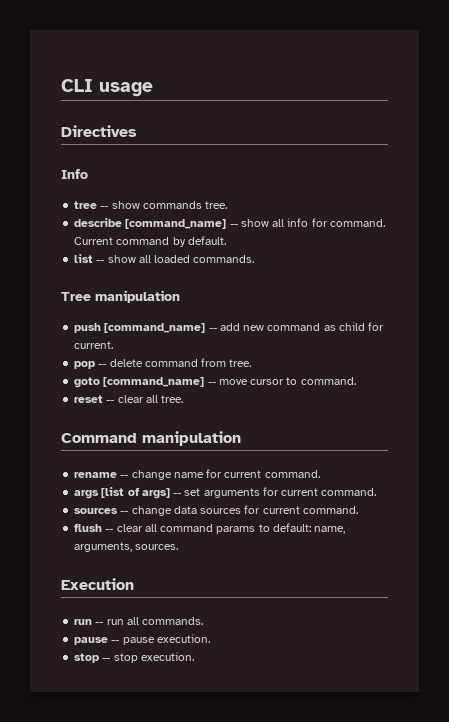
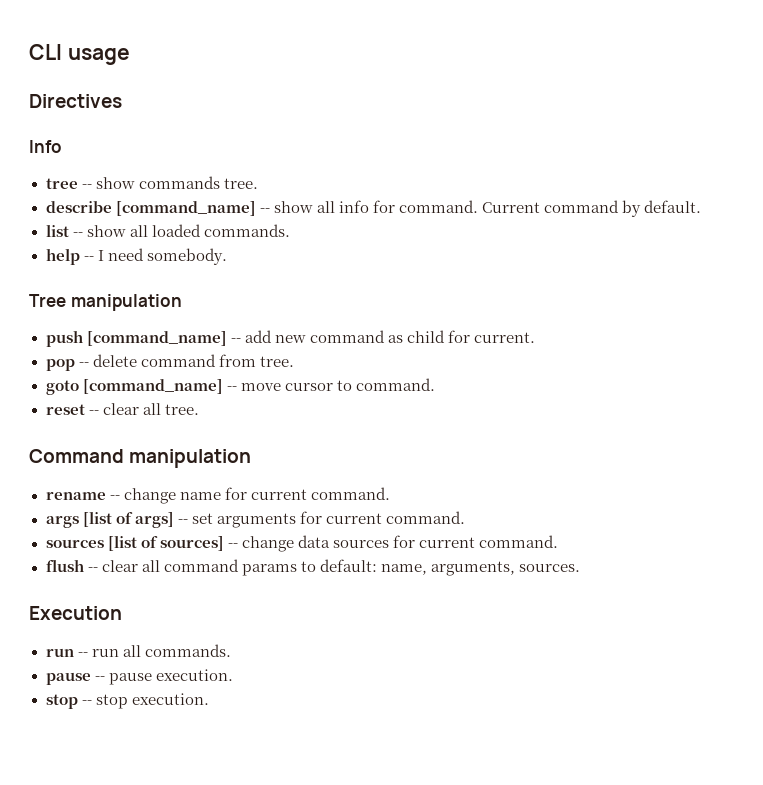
+ help -- I need somebody.
- sources -- change data sources for current command.
+ sources [list of sources] -- change data sources for current command.

